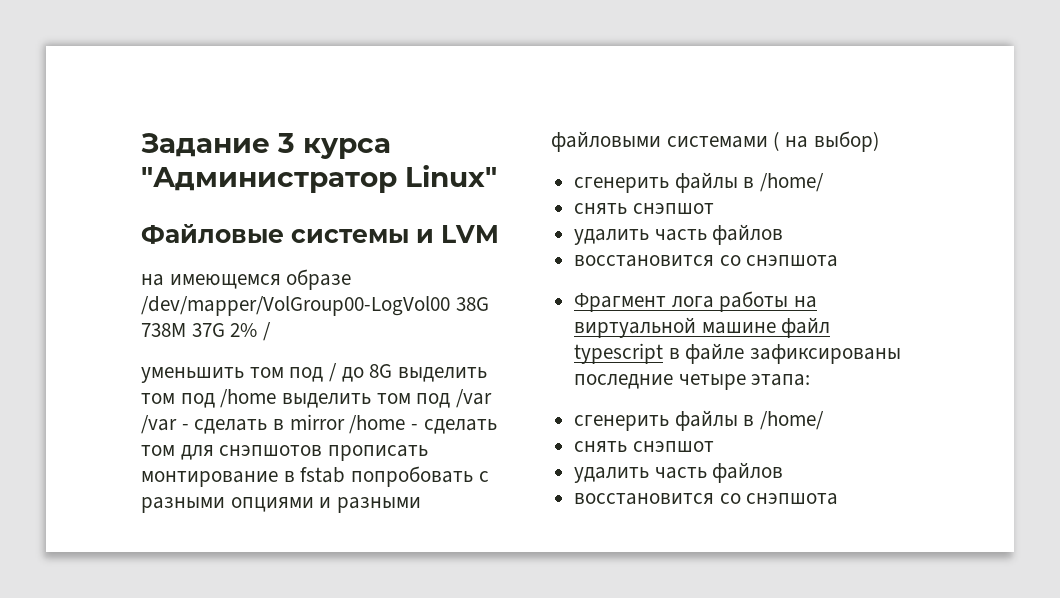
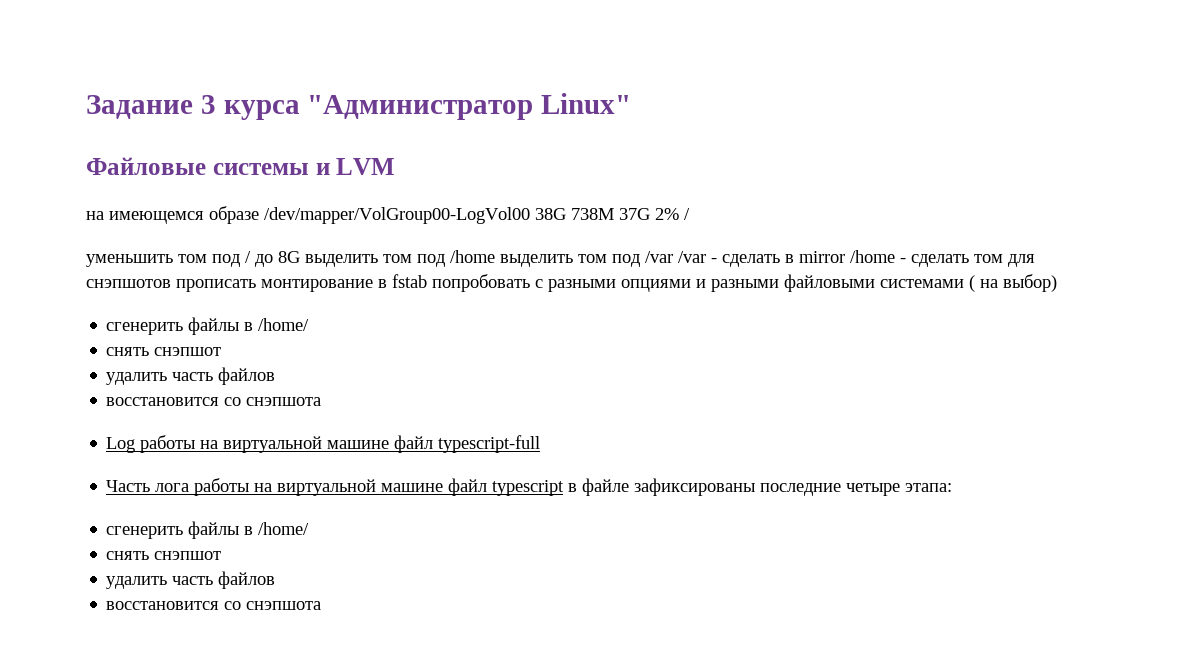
- Фрагмент лога работы на виртуальной машине файл typescript в файле зафиксированы последние четыре этапа:
+ Log работы на виртуальной машине файл typescript-full
+ Часть лога работы на виртуальной машине файл typescript в файле зафиксированы последние четыре этапа:

